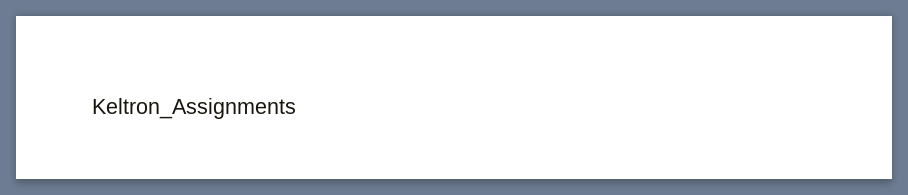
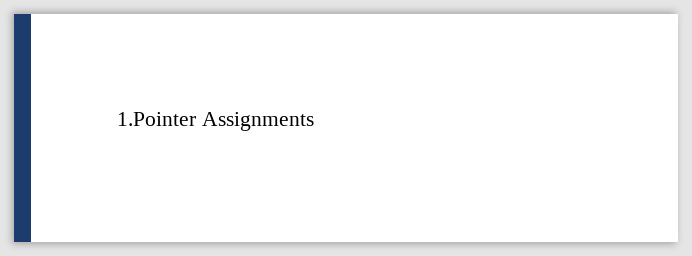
- Keltron_Assignments
+ 1.Pointer Assignments

